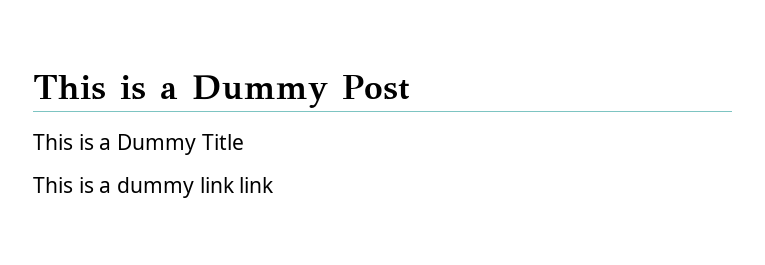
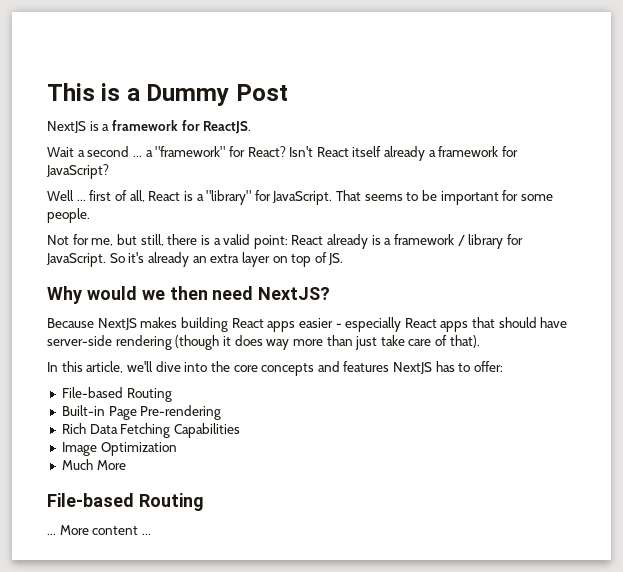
- This is a Dummy Title
- This is a dummy link link
+ NextJS is a framework for ReactJS.
+ Wait a second ... a "framework" for React? Isn't React itself already a framework for JavaScript?
+ Well ... first of all, React is a "library" for JavaScript. That seems to be important for some people.
+ Not for me, but still, there is a valid point: React already is a framework / library for JavaScript. So it's already an extra layer on top of JS.
+ Why would we then need NextJS?
+ Because NextJS makes building React apps easier - especially React apps that should have server-side rendering (though it does way more than just take care of that).
+ In this article, we'll dive into the core concepts and features NextJS has to offer:
+ File-based Routing
+ Built-in Page Pre-rendering
+ Rich Data Fetching Capabilities
+ Image Optimization
+ Much More
+ File-based Routing
+ ... More content ...

